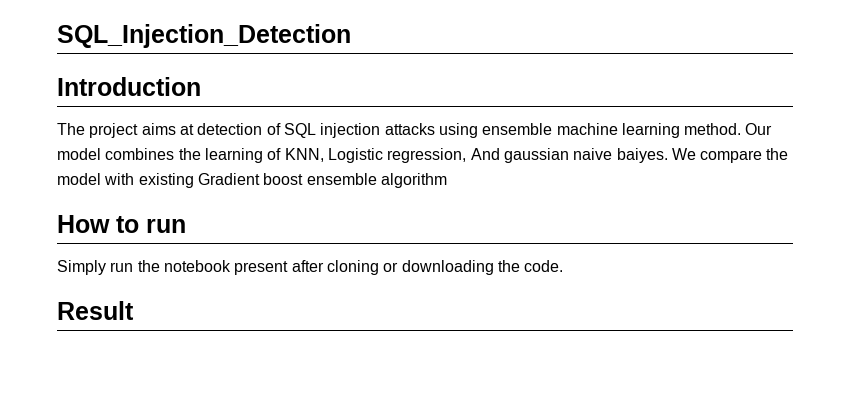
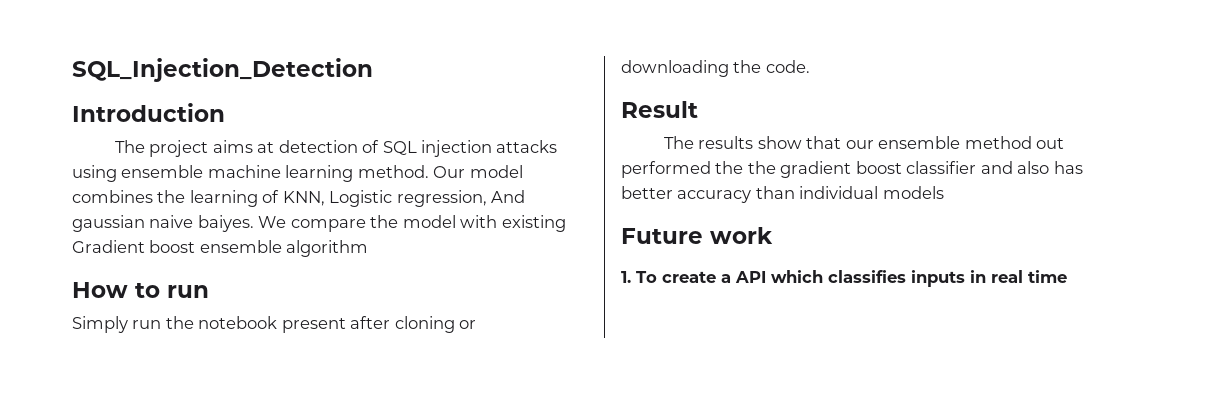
+ The results show that our ensemble method out performed the the gradient boost classifier and also has better accuracy than individual models
+ Future work
+ 1. To create a API which classifies inputs in real time

